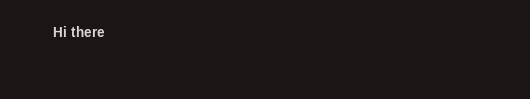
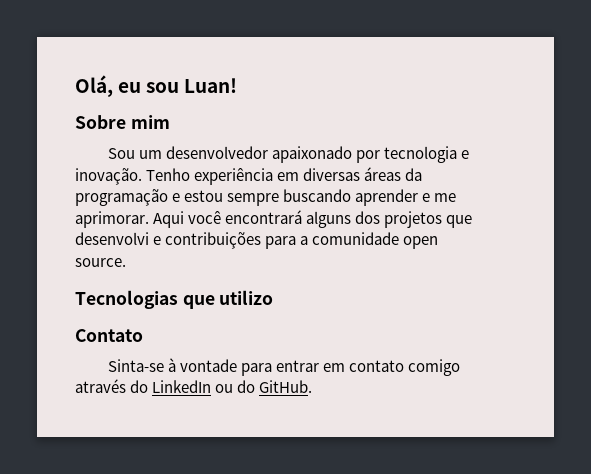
- Hi there
+ Olá, eu sou Luan!
+ Sobre mim
+ Sou um desenvolvedor apaixonado por tecnologia e inovação. Tenho experiência em diversas áreas da programação e estou sempre buscando aprender e me aprimorar. Aqui você encontrará alguns dos projetos que desenvolvi e contribuições para a comunidade open source.
+ Tecnologias que utilizo
+ Contato
+ Sinta-se à vontade para entrar em contato comigo através do LinkedIn ou do GitHub.

